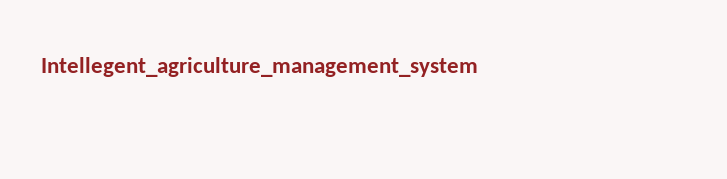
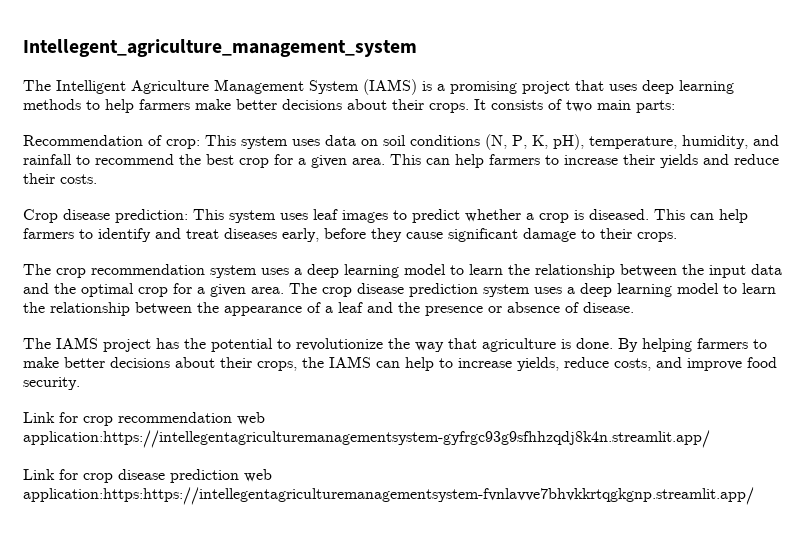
+ The Intelligent Agriculture Management System (IAMS) is a promising project that uses deep learning methods to help farmers make better decisions about their crops. It consists of two main parts:
+ Recommendation of crop: This system uses data on soil conditions (N, P, K, pH), temperature, humidity, and rainfall to recommend the best crop for a given area. This can help farmers to increase their yields and reduce their costs.
+ Crop disease prediction: This system uses leaf images to predict whether a crop is diseased. This can help farmers to identify and treat diseases early, before they cause significant damage to their crops.
+ The crop recommendation system uses a deep learning model to learn the relationship between the input data and the optimal crop for a given area. The crop disease prediction system uses a deep learning model to learn the relationship between the appearance of a leaf and the presence or absence of disease.
+ The IAMS project has the potential to revolutionize the way that agriculture is done. By helping farmers to make better decisions about their crops, the IAMS can help to increase yields, reduce costs, and improve food security.
+ Link for crop recommendation web application:https://intellegentagriculturemanagementsystem-gyfrgc93g9sfhhzqdj8k4n.streamlit.app/
+ Link for crop disease prediction web application:https:https://intellegentagriculturemanagementsystem-fvnlavve7bhvkkrtqgkgnp.streamlit.app/

